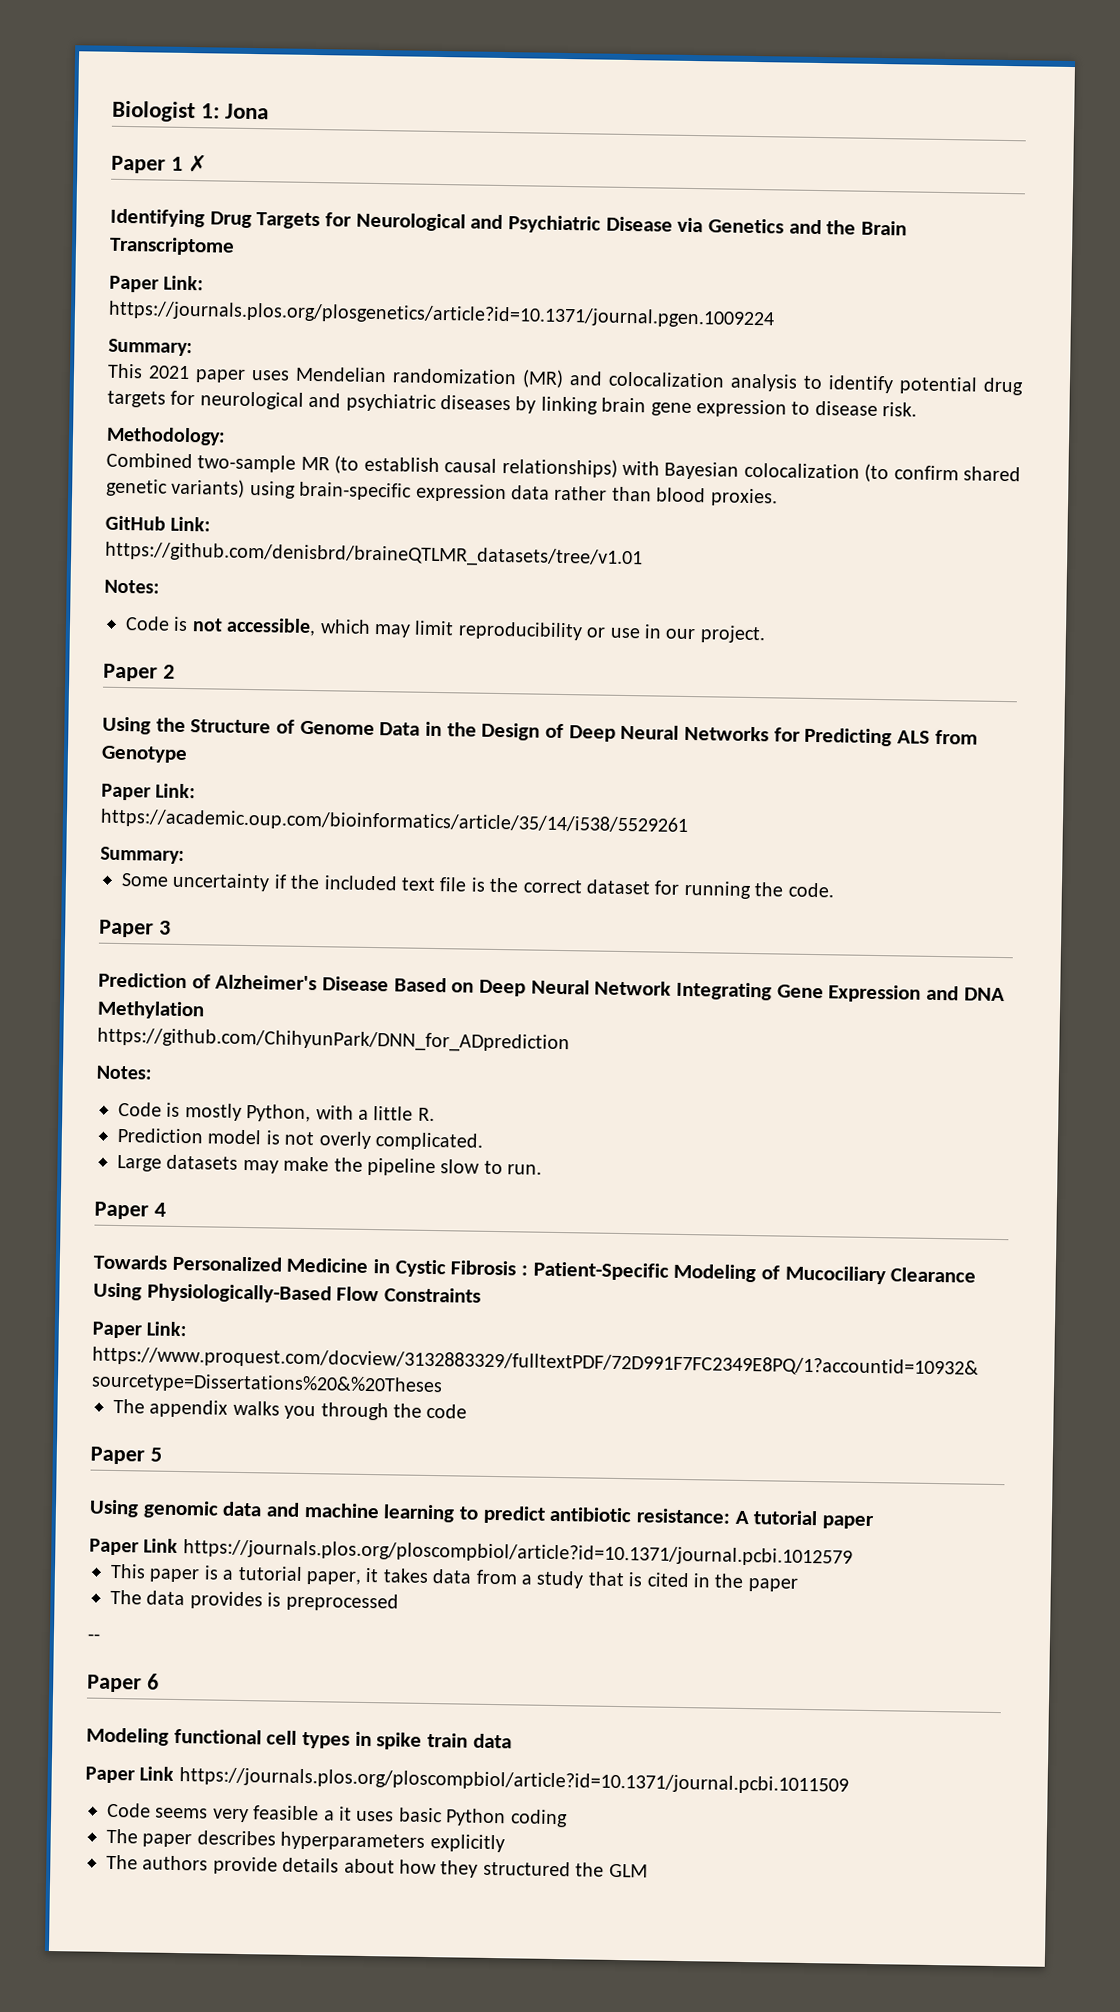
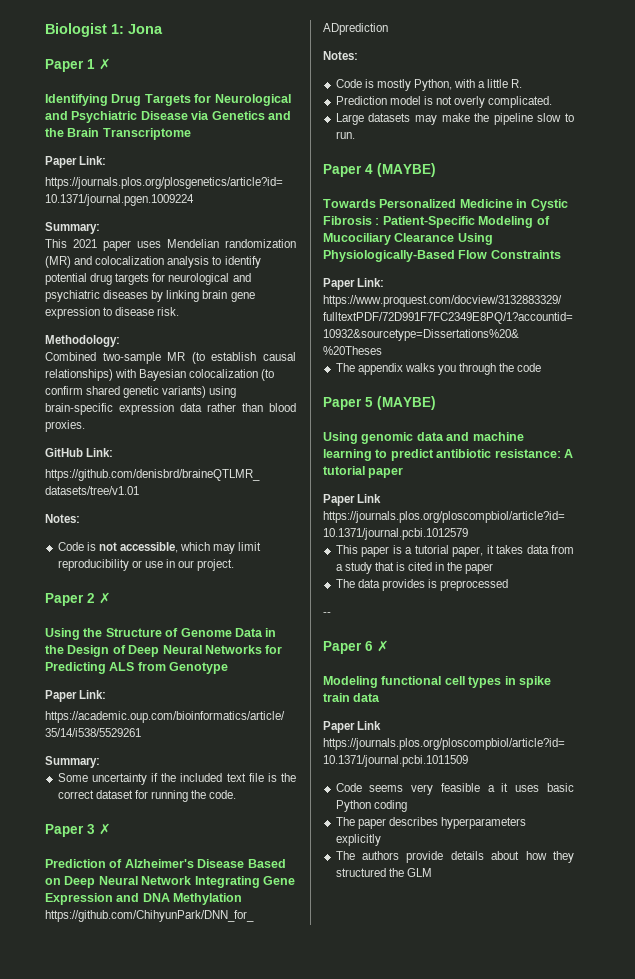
- Paper 2
+ Paper 2 ✗
- Paper 3
+ Paper 3 ✗
- Paper 4
+ Paper 4 (MAYBE)
- Paper 5
+ Paper 5 (MAYBE)
- Paper 6
+ Paper 6 ✗

